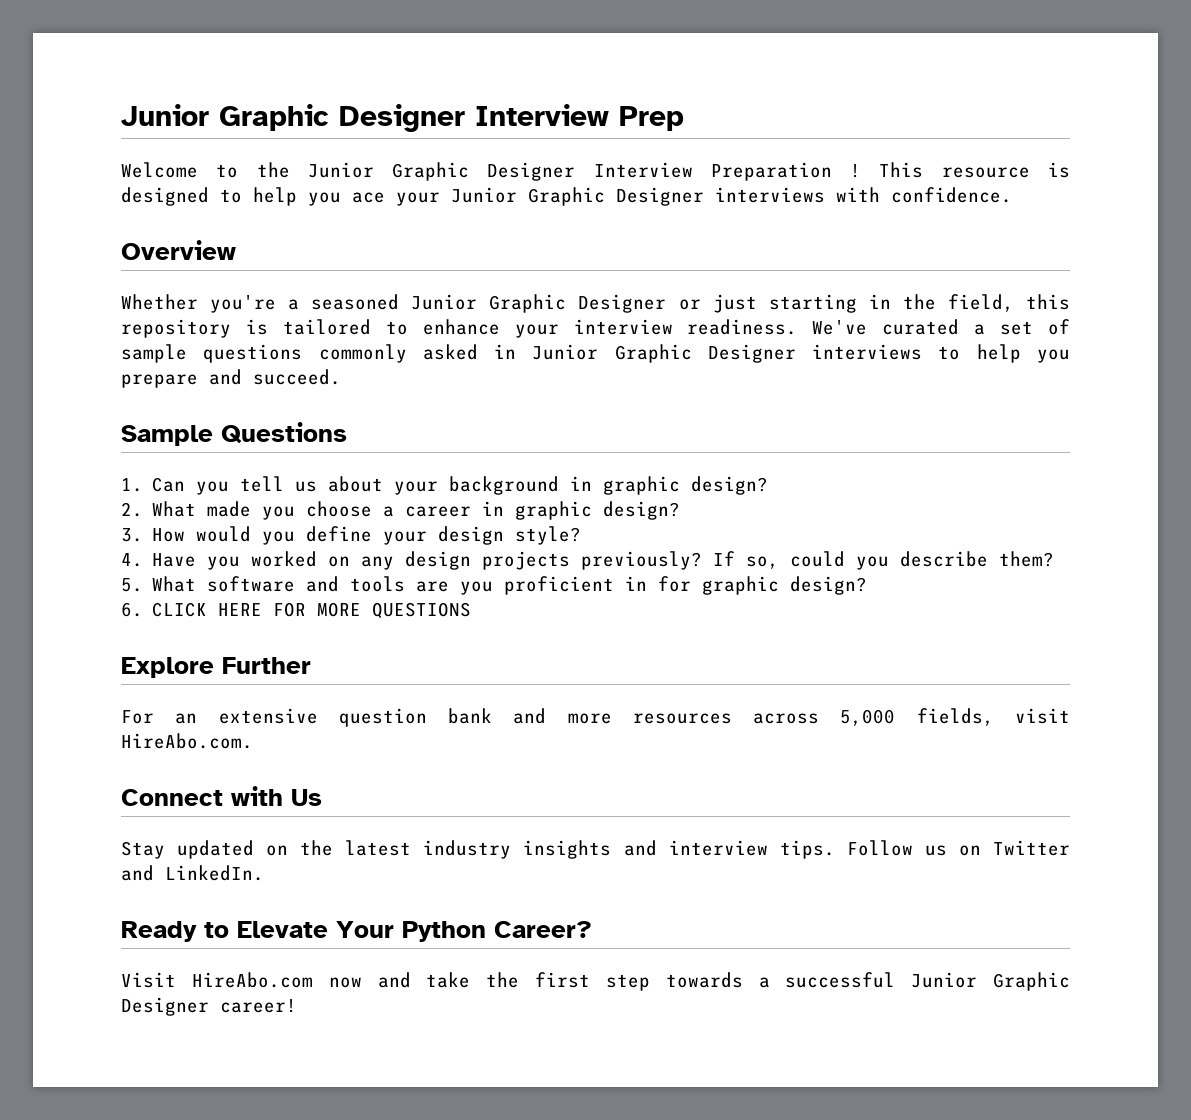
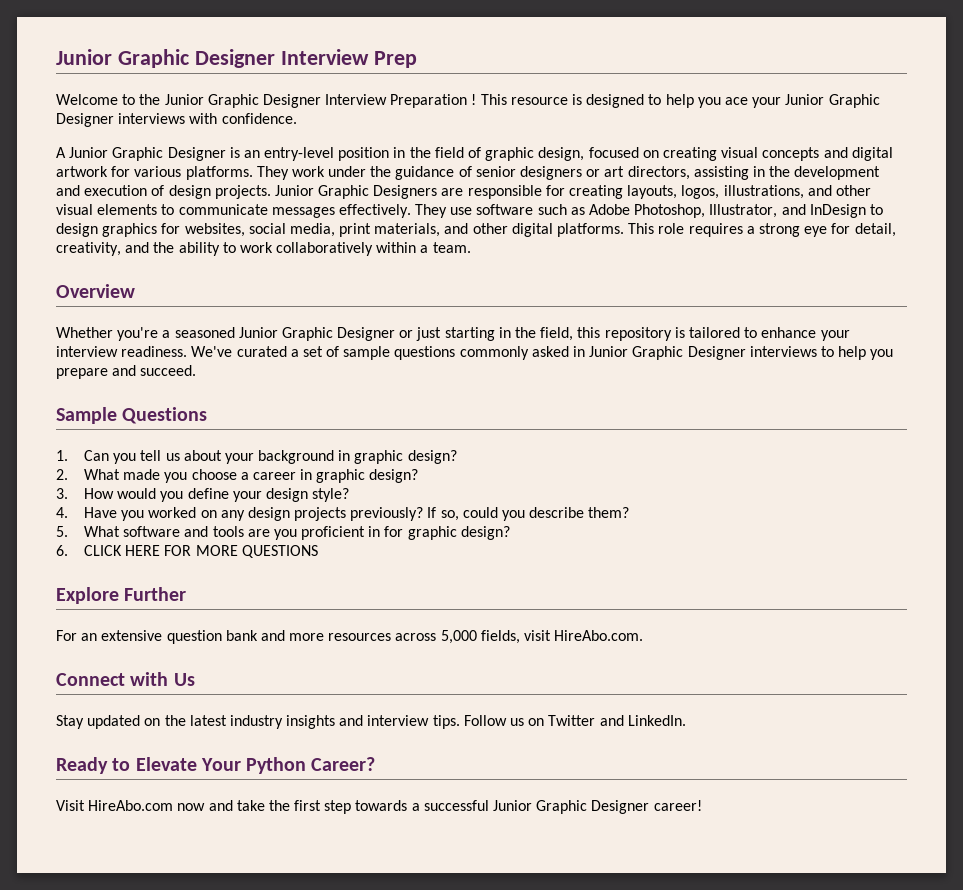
+ A Junior Graphic Designer is an entry-level position in the field of graphic design, focused on creating visual concepts and digital artwork for various platforms. They work under the guidance of senior designers or art directors, assisting in the development and execution of design projects. Junior Graphic Designers are responsible for creating layouts, logos, illustrations, and other visual elements to communicate messages effectively. They use software such as Adobe Photoshop, Illustrator, and InDesign to design graphics for websites, social media, print materials, and other digital platforms. This role requires a strong eye for detail, creativity, and the ability to work collaboratively within a team.

